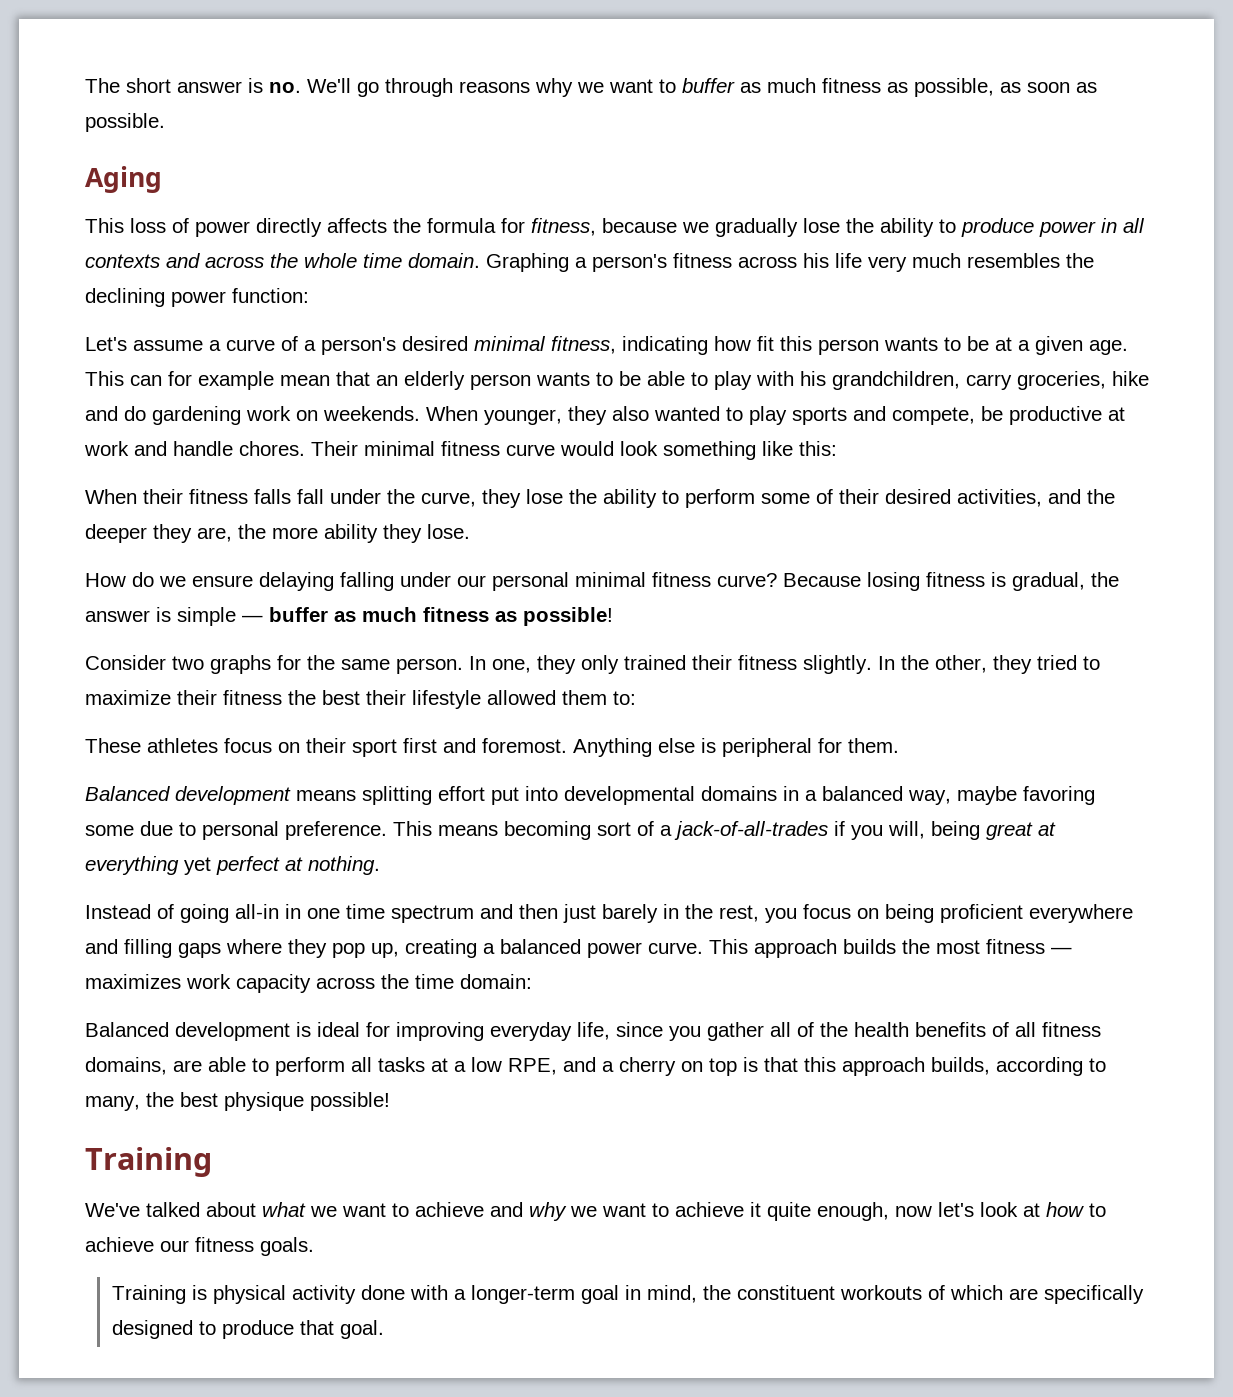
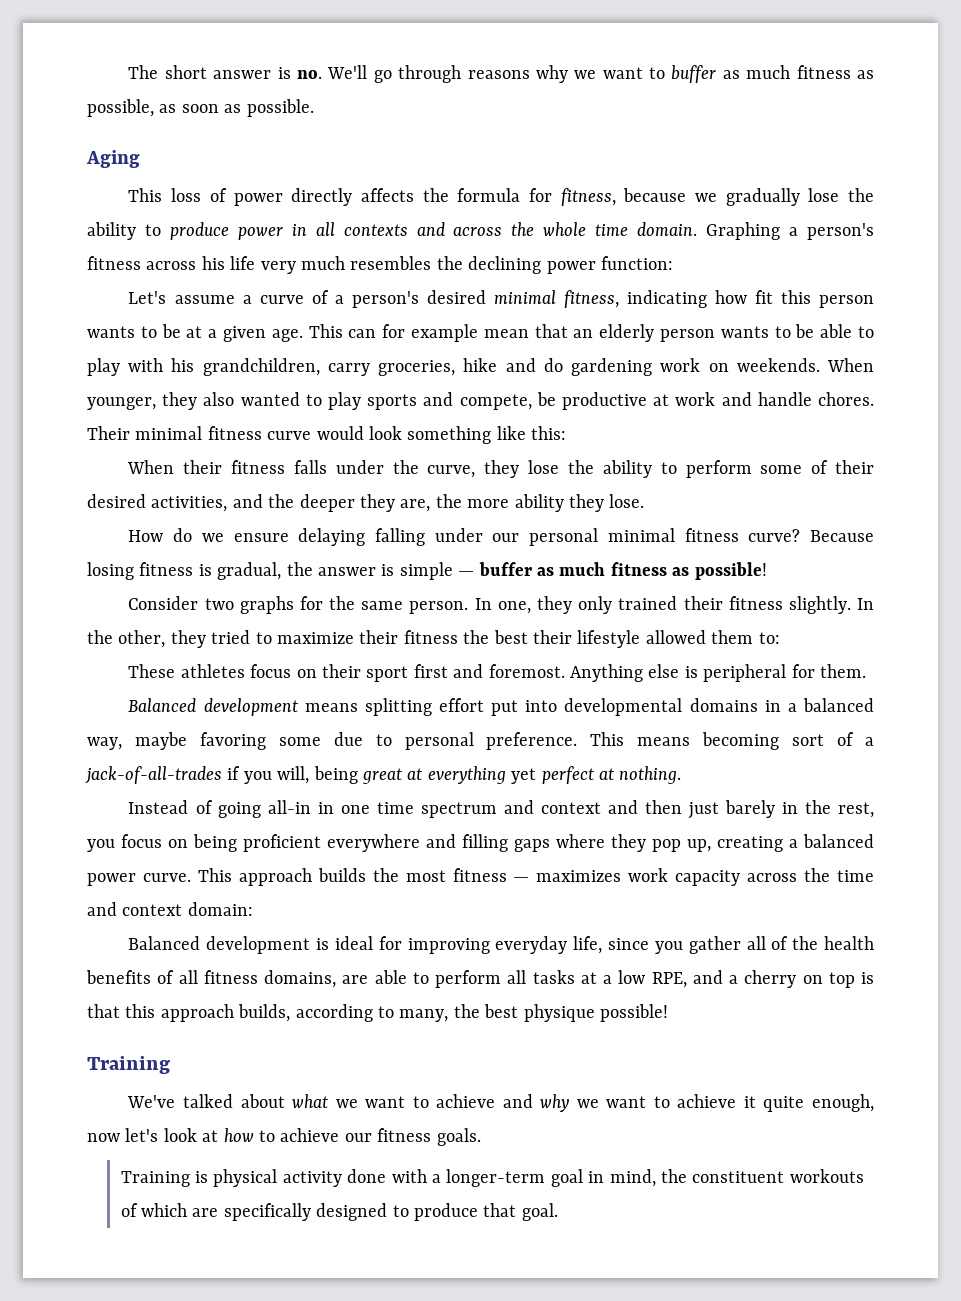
- When their fitness falls fall under the curve, they lose the ability to perform some of their desired activities, and the deeper they are, the more ability they lose.
+ When their fitness falls under the curve, they lose the ability to perform some of their desired activities, and the deeper they are, the more ability they lose.
- Instead of going all-in in one time spectrum and then just barely in the rest, you focus on being proficient everywhere and filling gaps where they pop up, creating a balanced power curve.
+ Instead of going all-in in one time spectrum and context and then just barely in the rest, you focus on being proficient everywhere and filling gaps where they pop up, creating a balanced power curve.
- This approach builds the most fitness — maximizes work capacity across the time domain:
+ This approach builds the most fitness — maximizes work capacity across the time and context domain:

